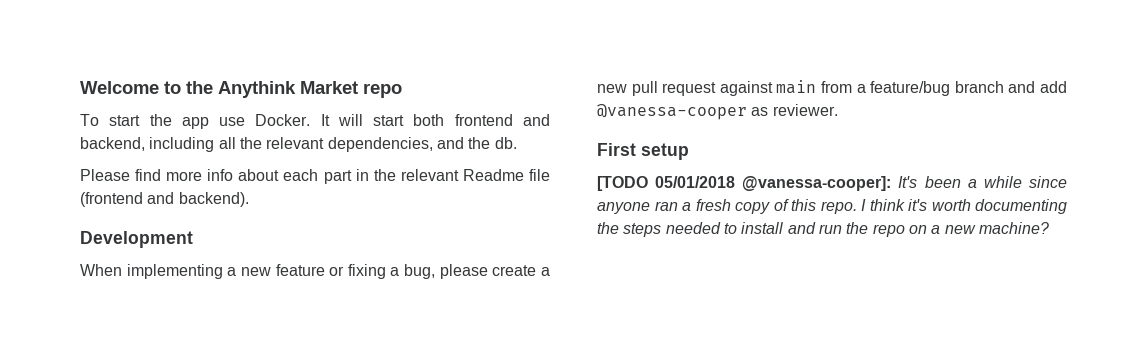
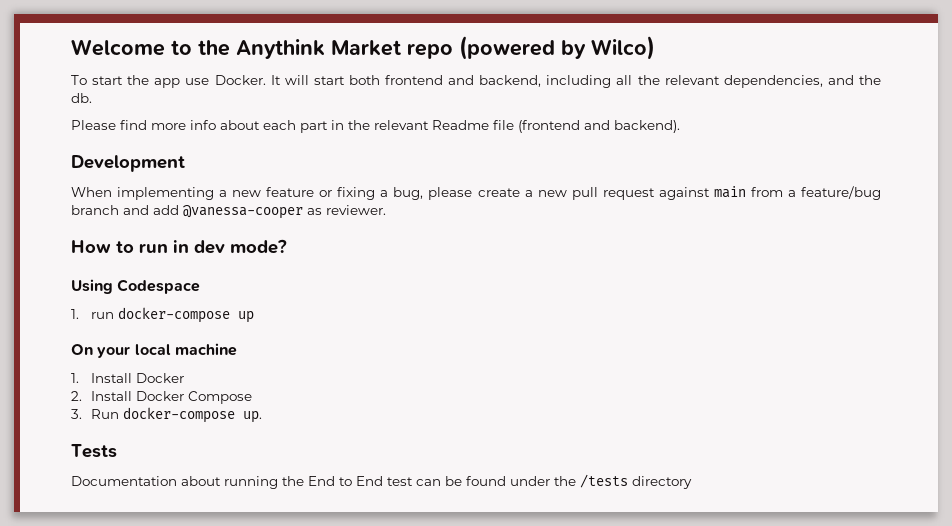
- Welcome to the Anythink Market repo
+ Welcome to the Anythink Market repo (powered by Wilco)
- First setup
- [TODO 05/01/2018 @vanessa-cooper]: It's been a while since anyone ran a fresh copy of this repo. I think it's worth documenting the steps needed to install and run the repo on a new machine?
+ How to run in dev mode?
+ Using Codespace
+ 1. run docker-compose up
+ On your local machine
+ 1. Install Docker
+ 2. Install Docker Compose
+ 3. Run docker-compose up.
+ Tests
+ Documentation about running the End to End test can be found under the /tests directory

